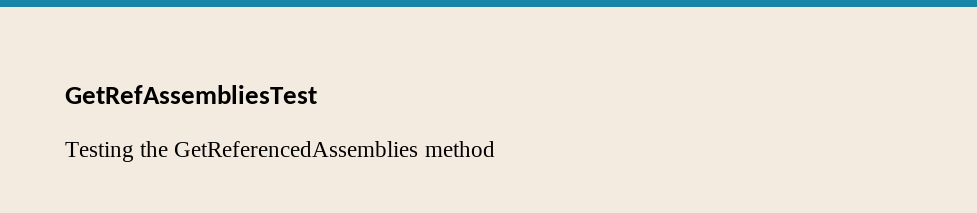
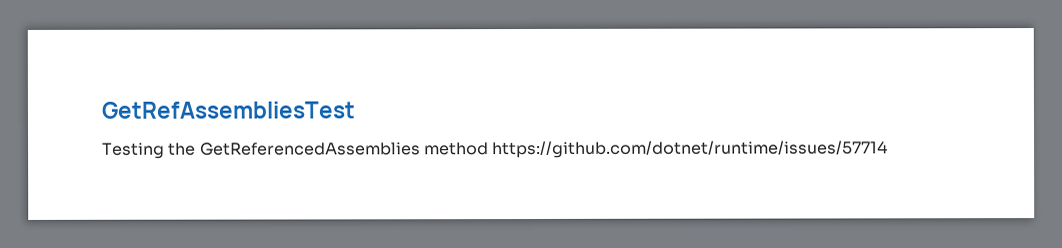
- Testing the GetReferencedAssemblies method
+ Testing the GetReferencedAssemblies method https://github.com/dotnet/runtime/issues/57714

